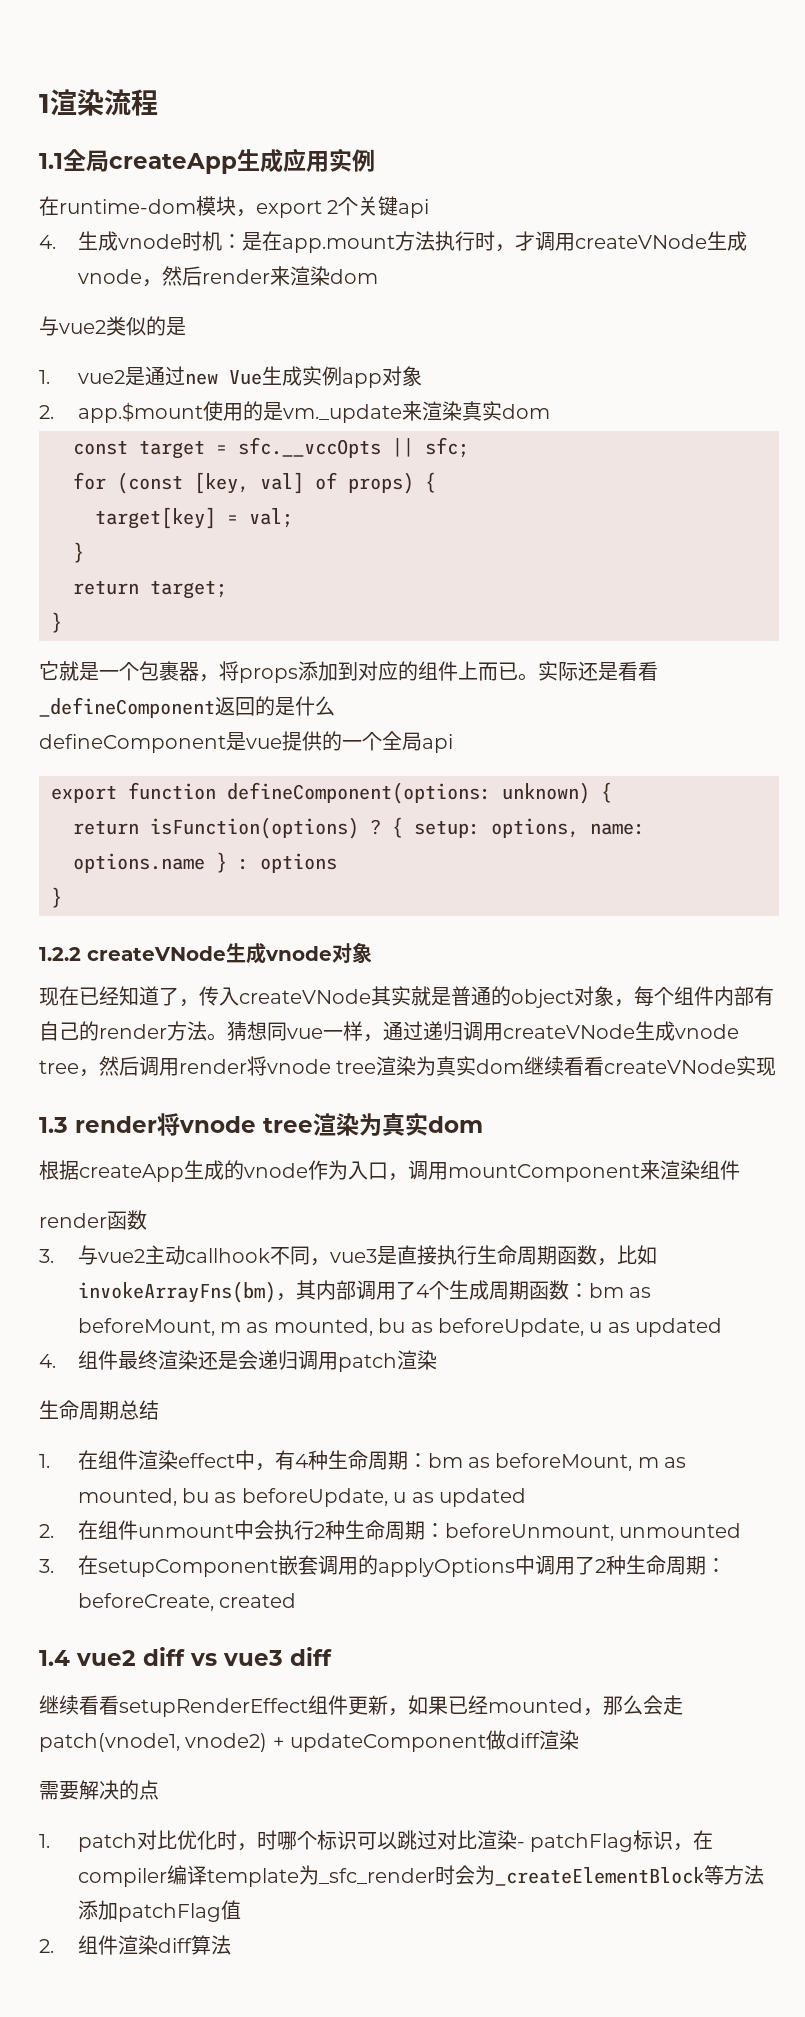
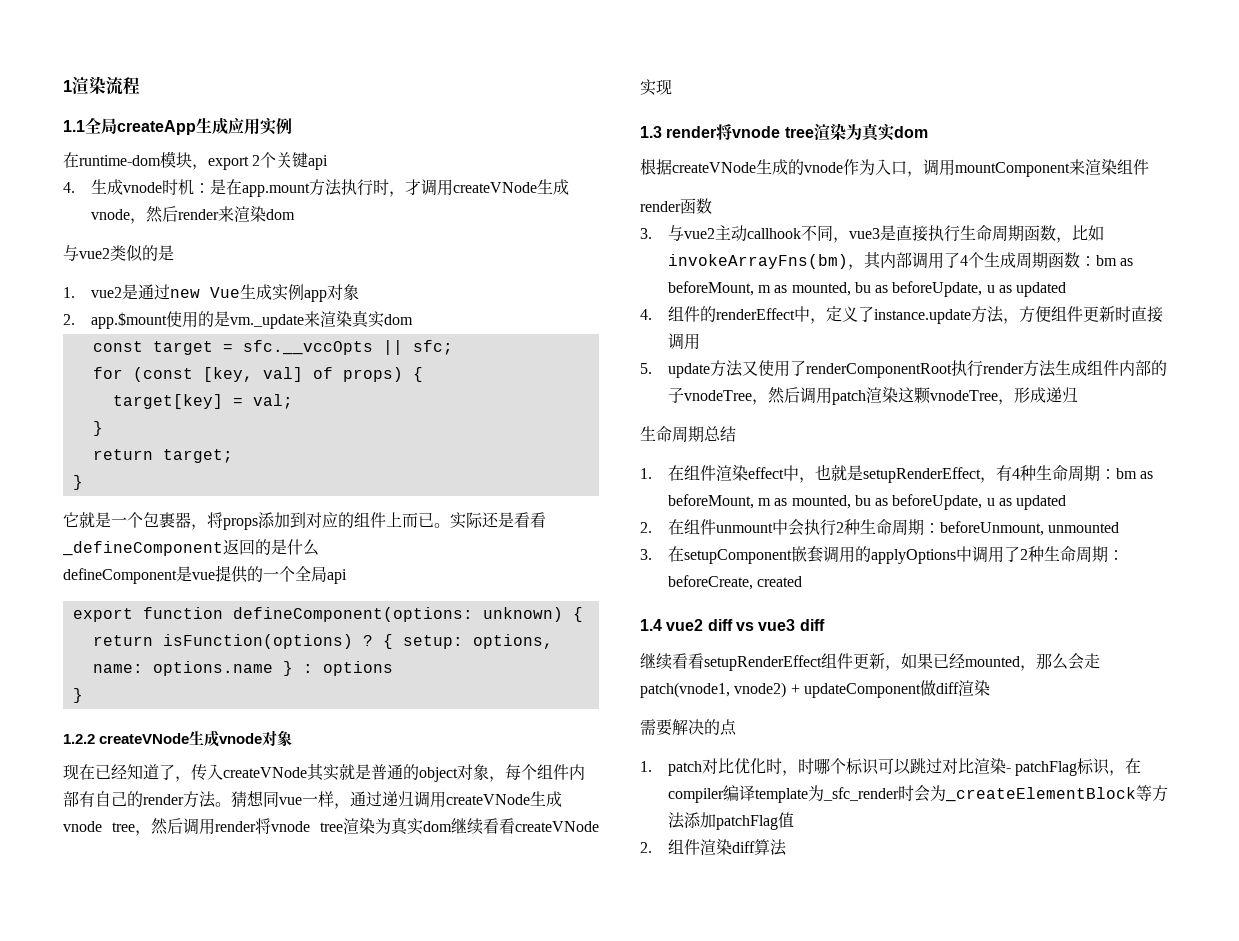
- 根据createApp生成的vnode作为入口，调用mountComponent来渲染组件
+ 根据createVNode生成的vnode作为入口，调用mountComponent来渲染组件
- 4.组件最终渲染还是会递归调用patch渲染
+ 4.组件的renderEffect中，定义了instance.update方法，方便组件更新时直接调用
+ 5. update方法又使用了renderComponentRoot执行render方法生成组件内部的子vnodeTree，然后调用patch渲染这颗vnodeTree，形成递归
- 1.在组件渲染effect中，有4种生命周期：bm as beforeMount, m as mounted, bu as beforeUpdate, u as updated
+ 1.在组件渲染effect中，也就是setupRenderEffect，有4种生命周期：bm as beforeMount, m as mounted, bu as beforeUpdate, u as updated

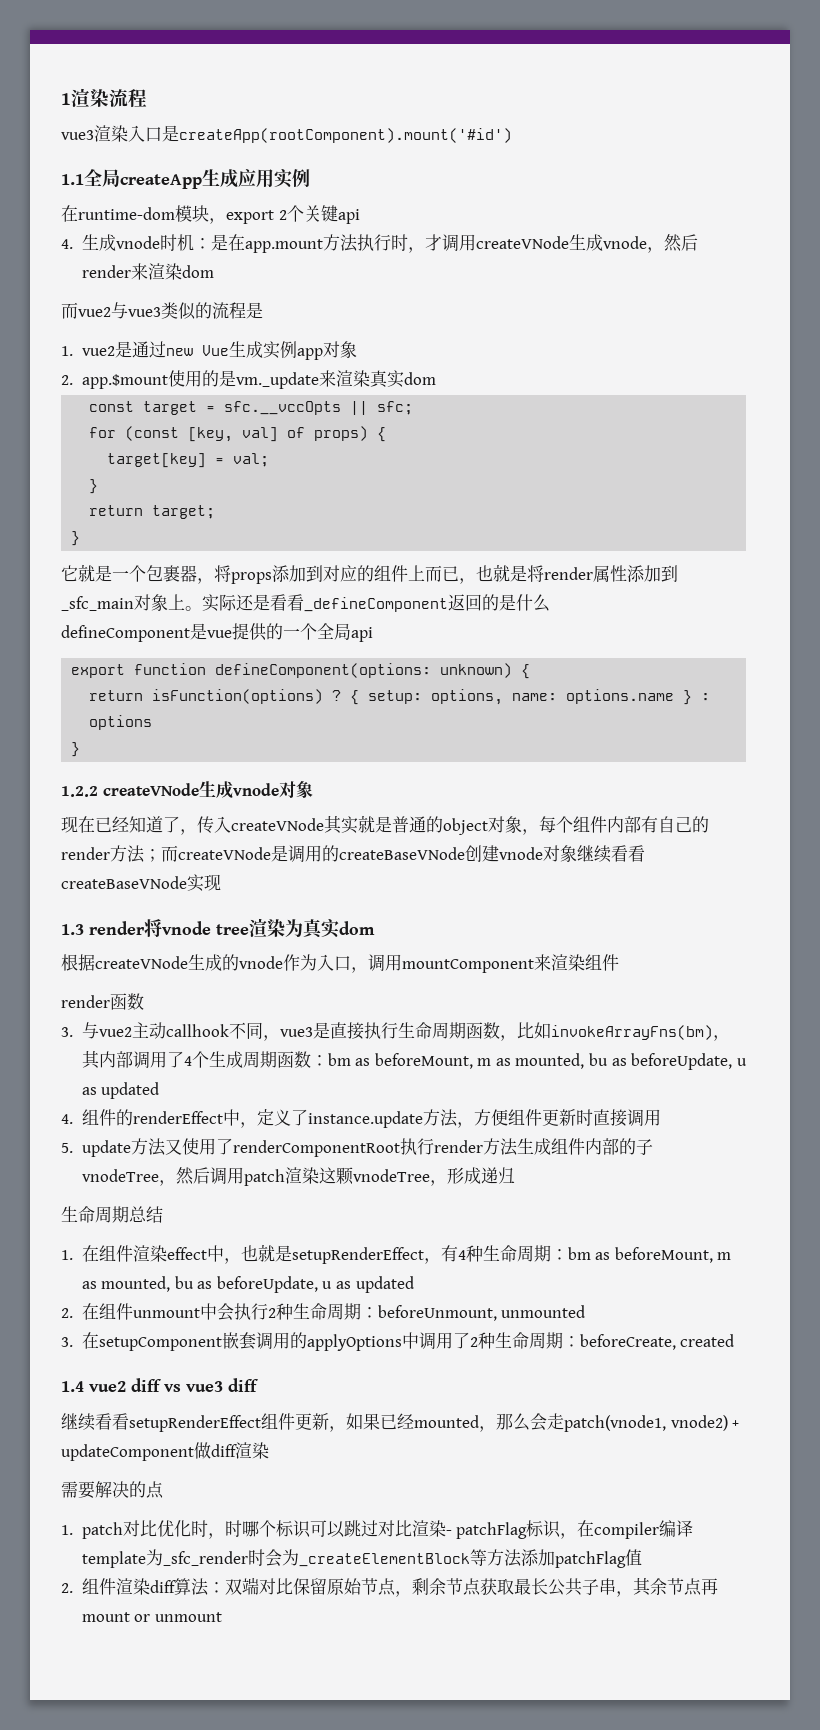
+ vue3渲染入口是createApp(rootComponent).mount('#id')
- 与vue2类似的是
+ 而vue2与vue3类似的流程是
- 它就是一个包裹器，将props添加到对应的组件上而已。
+ 它就是一个包裹器，将props添加到对应的组件上而已，也就是将render属性添加到_sfc_main对象上。
- 现在已经知道了，传入createVNode其实就是普通的object对象，每个组件内部有自己的render方法。猜想同vue一样，通过递归调用createVNode生成vnode tree，然后调用render将vnode tree渲染为真实dom继续看看createVNode实现
+ 现在已经知道了，传入createVNode其实就是普通的object对象，每个组件内部有自己的render方法；而createVNode是调用的createBaseVNode创建vnode对象继续看看createBaseVNode实现
- 2.组件渲染diff算法
+ 2.组件渲染diff算法：双端对比保留原始节点，剩余节点获取最长公共子串，其余节点再mount or unmount

